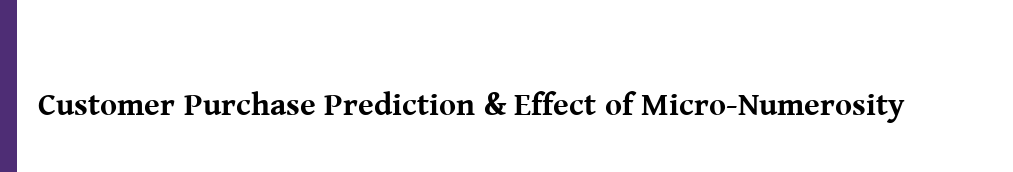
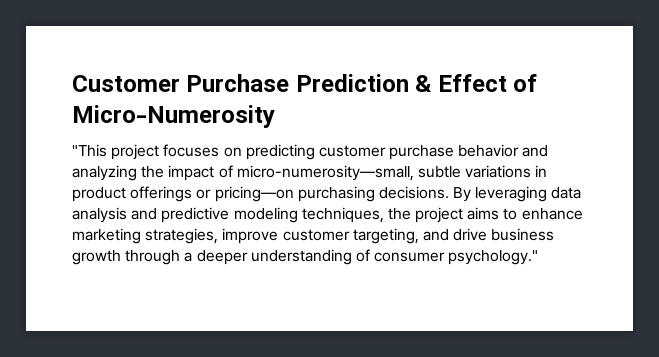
+ "This project focuses on predicting customer purchase behavior and analyzing the impact of micro-numerosity—small, subtle variations in product offerings or pricing—on purchasing decisions. By leveraging data analysis and predictive modeling techniques, the project aims to enhance marketing strategies, improve customer targeting, and drive business growth through a deeper understanding of consumer psychology."

